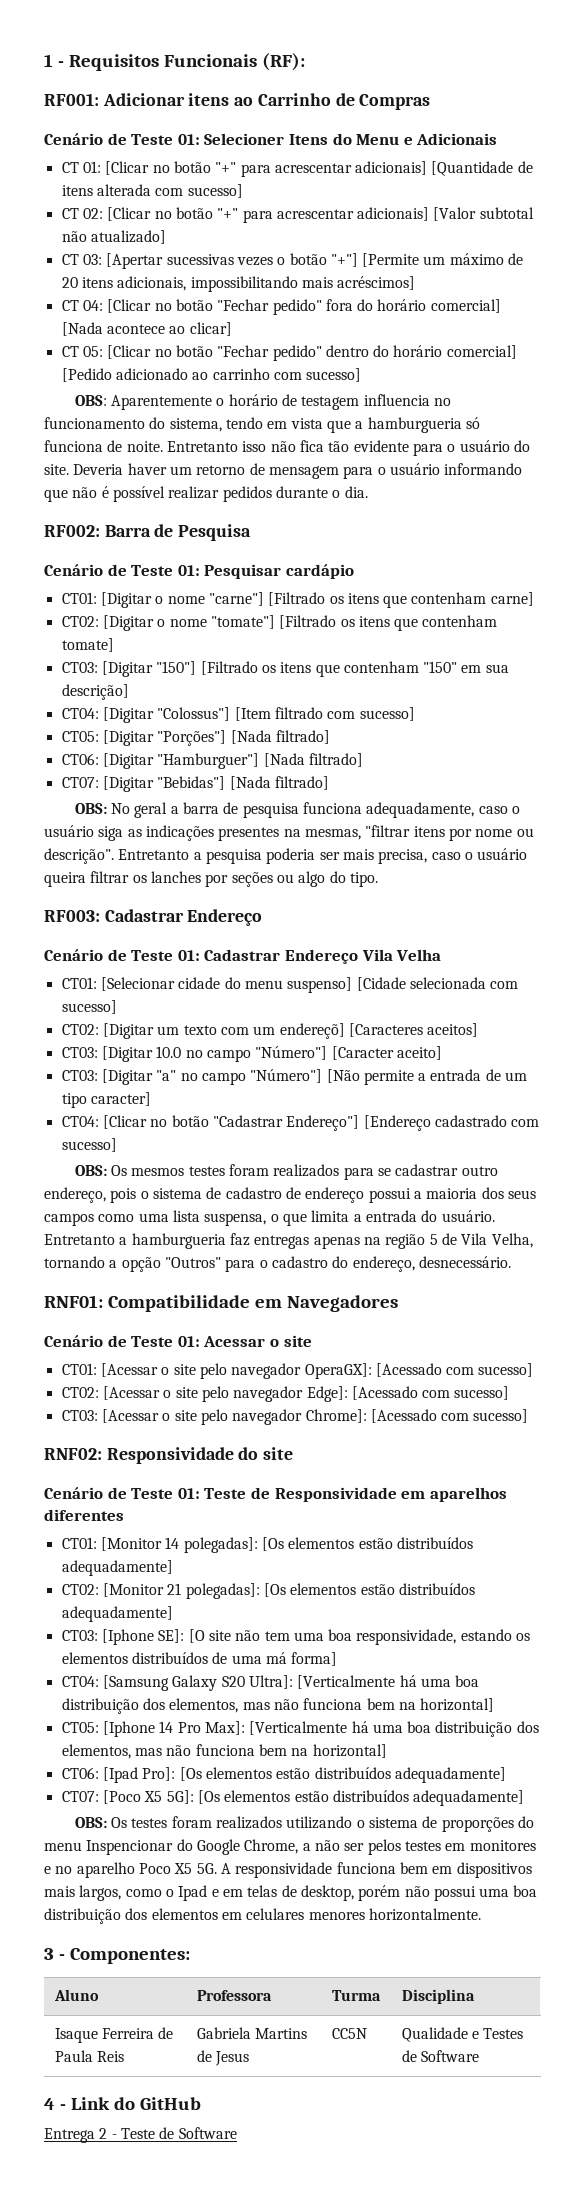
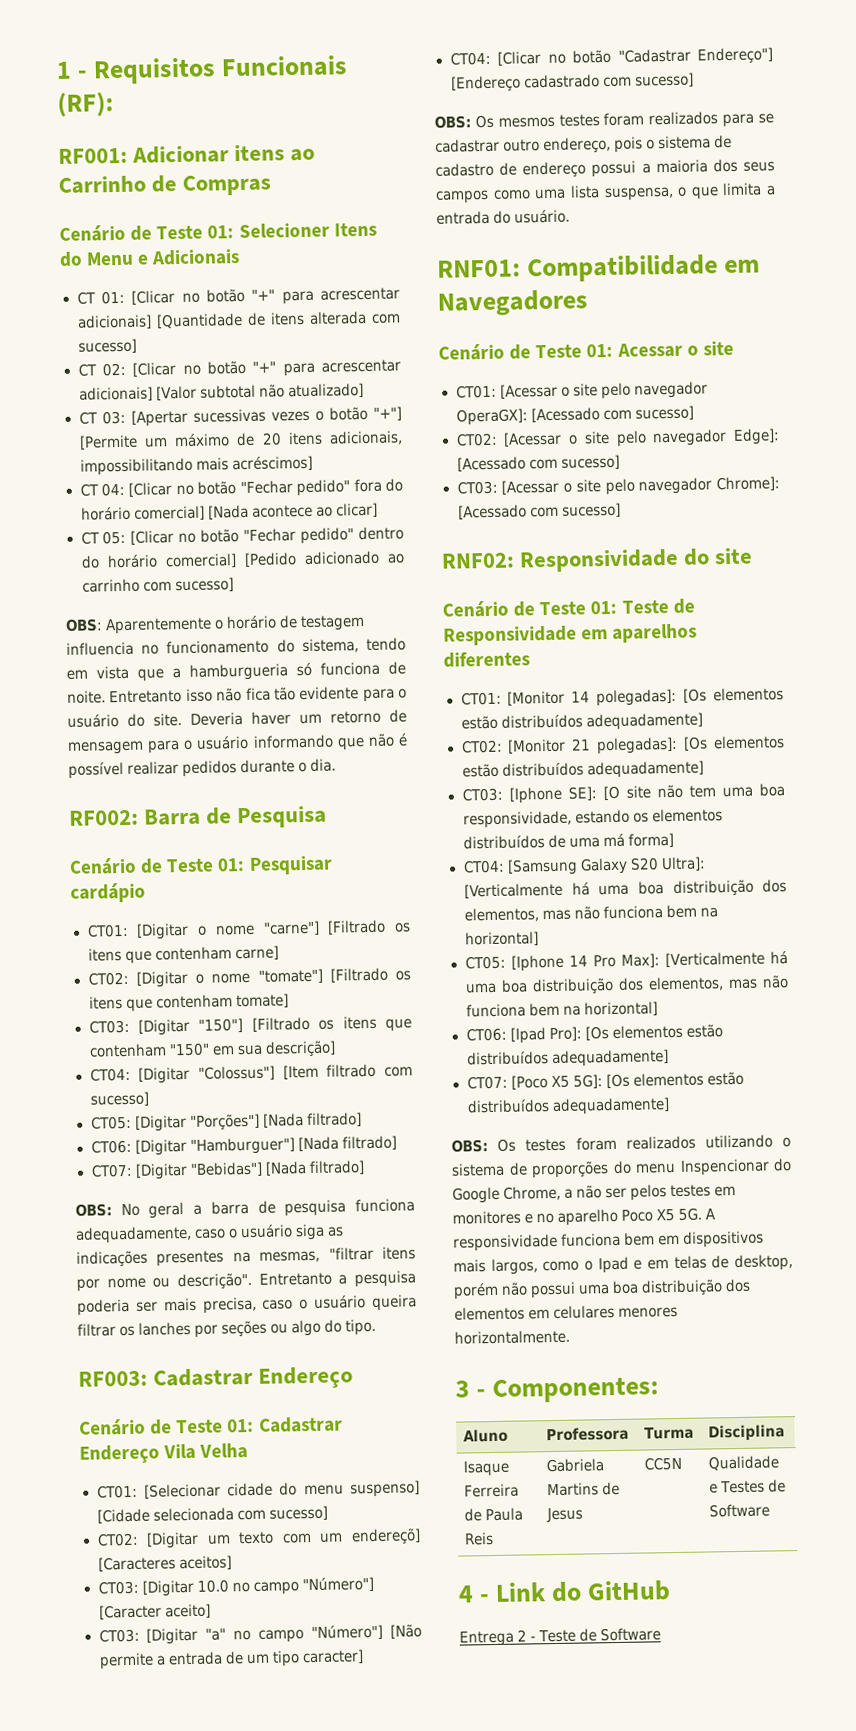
- Entretanto a hamburgueria faz entregas apenas na região 5 de Vila Velha, tornando a opção "Outros" para o cadastro do endereço, desnecessário.

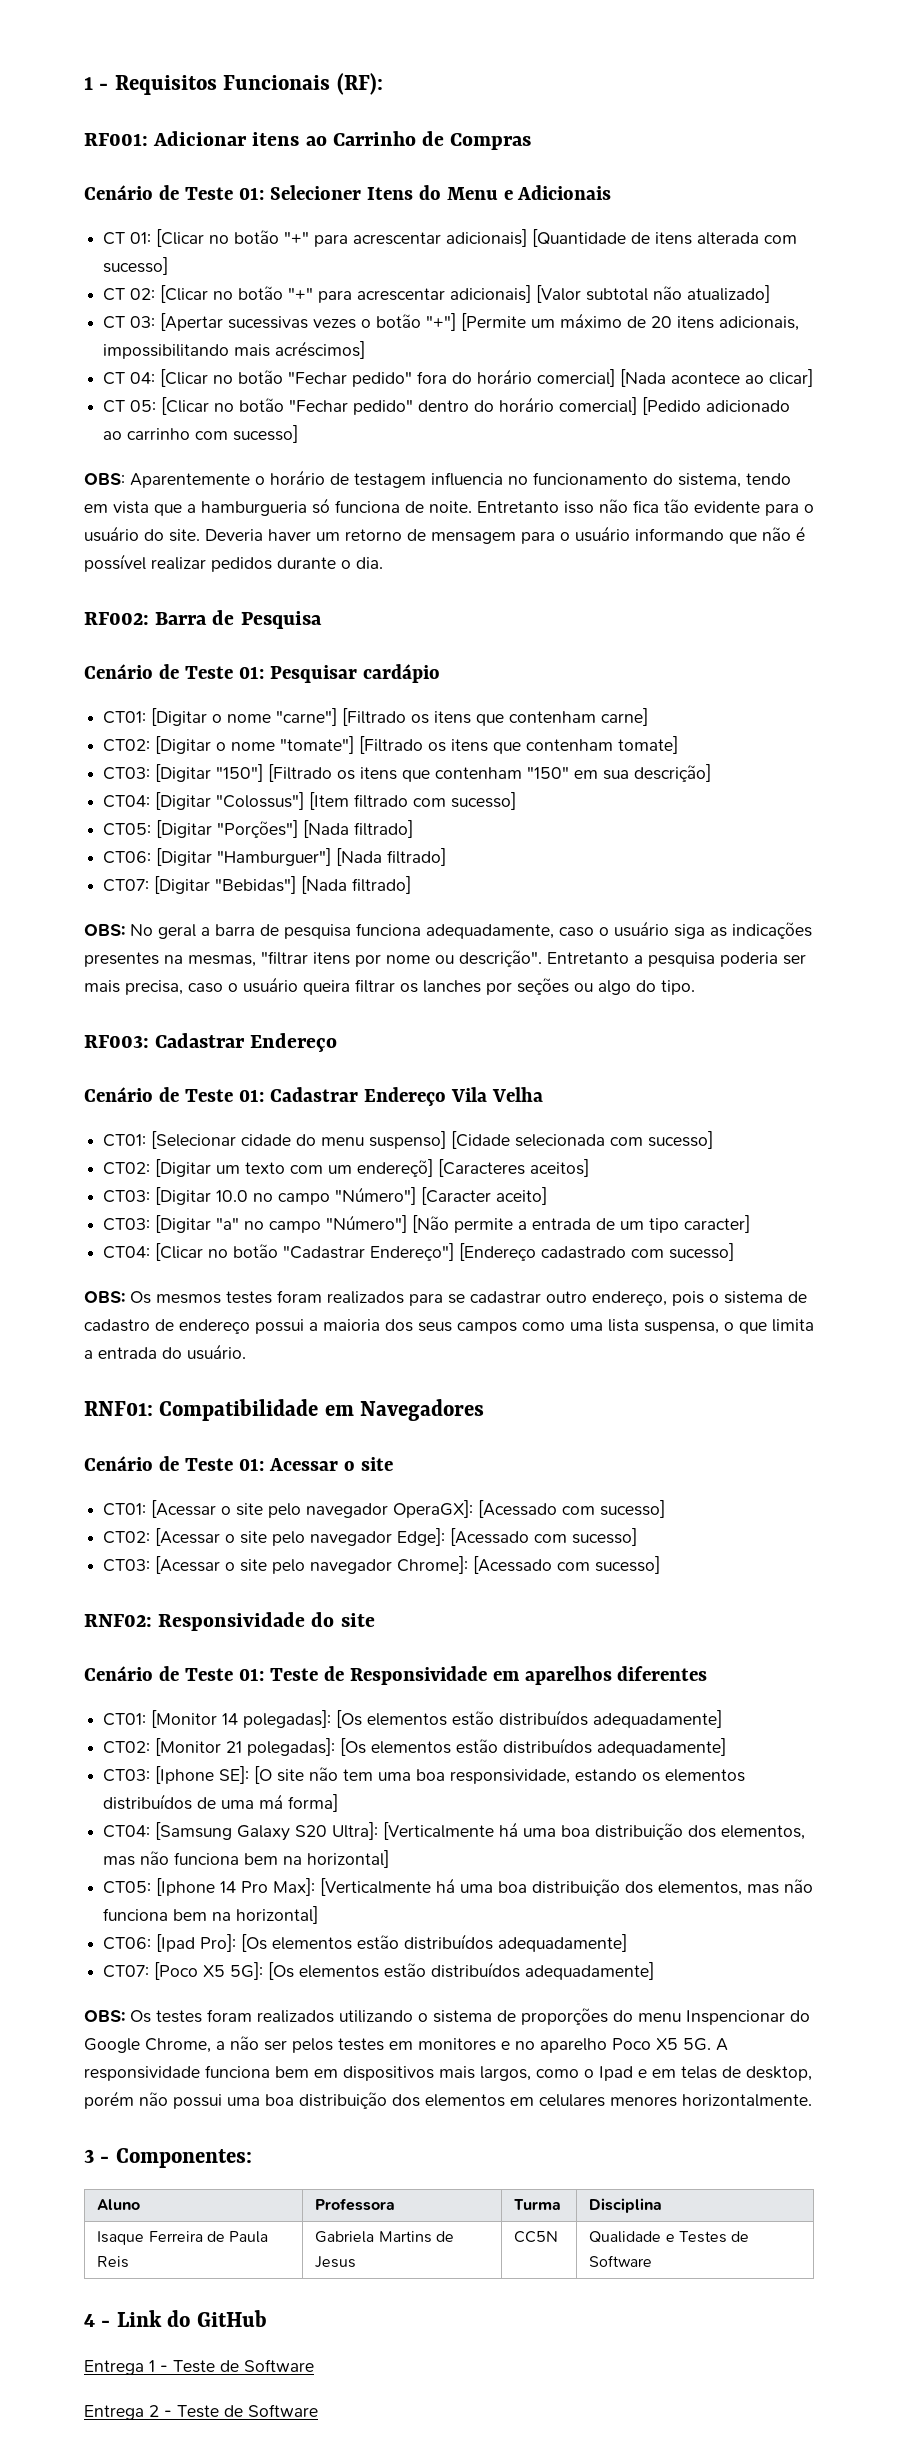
+ Entrega 1 - Teste de Software

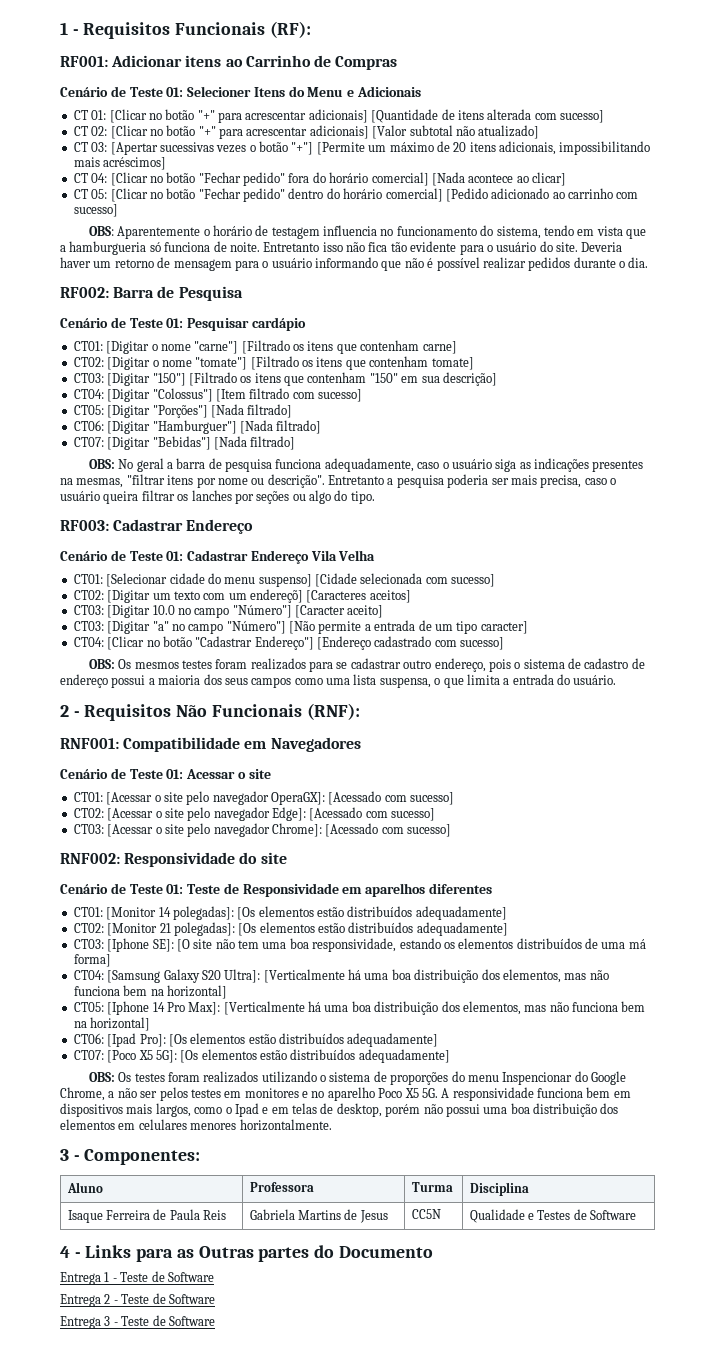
- RNF01: Compatibilidade em Navegadores
+ 2 - Requisitos Não Funcionais (RNF):
+ RNF001: Compatibilidade em Navegadores
- RNF02: Responsividade do site
+ RNF002: Responsividade do site
- 4 - Link do GitHub
+ 4 - Links para as Outras partes do Documento
+ Entrega 3 - Teste de Software

